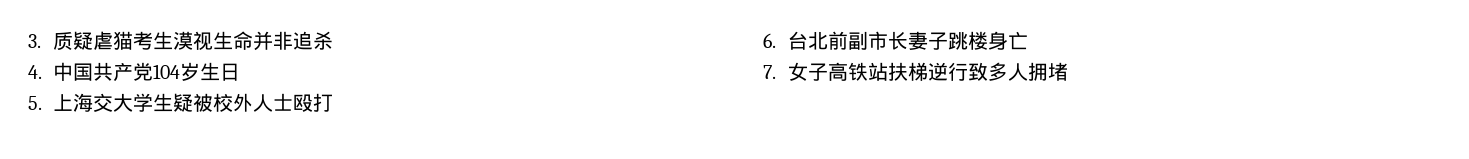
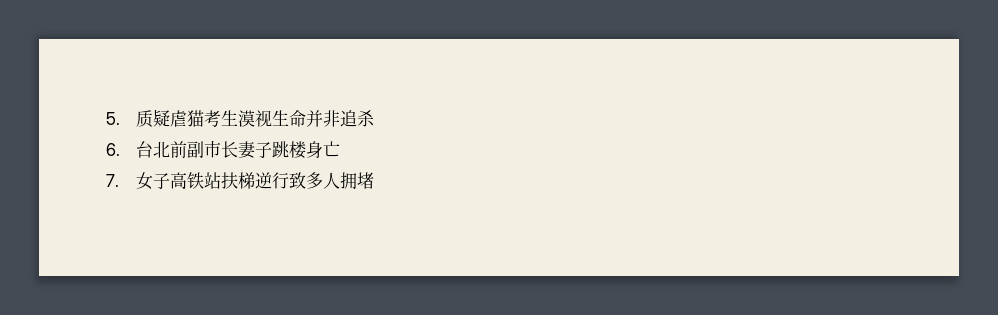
- 3.质疑虐猫考生漠视生命并非追杀
+ 5.质疑虐猫考生漠视生命并非追杀
- 4.中国共产党104岁生日
- 5.上海交大学生疑被校外人士殴打

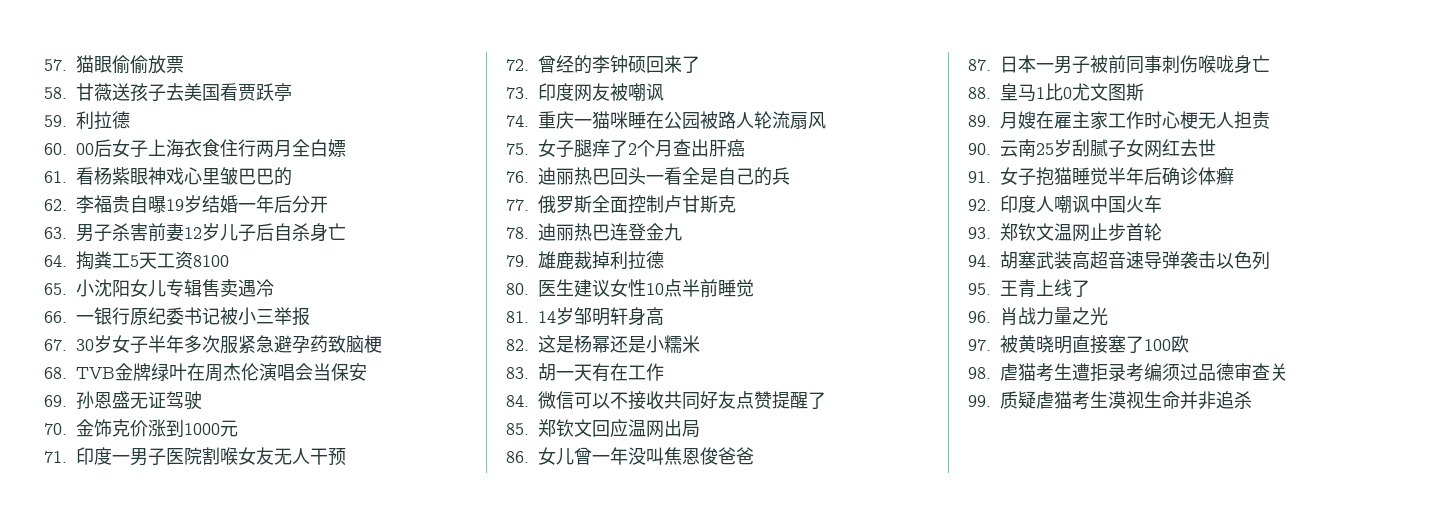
- 5.质疑虐猫考生漠视生命并非追杀
+ 57.猫眼偷偷放票
+ 58.甘薇送孩子去美国看贾跃亭
+ 59.利拉德
+ 60. 00后女子上海衣食住行两月全白嫖
+ 61.看杨紫眼神戏心里皱巴巴的
+ 62.李福贵自曝19岁结婚一年后分开
+ 63.男子杀害前妻12岁儿子后自杀身亡
+ 64.掏粪工5天工资8100
+ 65.小沈阳女儿专辑售卖遇冷
+ 66.一银行原纪委书记被小三举报
+ 67. 30岁女子半年多次服紧急避孕药致脑梗
+ 68. TVB金牌绿叶在周杰伦演唱会当保安
+ 69.孙恩盛无证驾驶
+ 70.金饰克价涨到1000元
+ 71.印度一男子医院割喉女友无人干预
+ 72.曾经的李钟硕回来了
+ 73.印度网友被嘲讽
+ 74.重庆一猫咪睡在公园被路人轮流扇风
+ 75.女子腿痒了2个月查出肝癌
+ 76.迪丽热巴回头一看全是自己的兵
+ 77.俄罗斯全面控制卢甘斯克
+ 78.迪丽热巴连登金九
+ 79.雄鹿裁掉利拉德
+ 80.医生建议女性10点半前睡觉
+ 81. 14岁邹明轩身高
+ 82.这是杨幂还是小糯米
+ 83.胡一天有在工作
+ 84.微信可以不接收共同好友点赞提醒了
+ 85.郑钦文回应温网出局
+ 86.女儿曾一年没叫焦恩俊爸爸
+ 87.日本一男子被前同事刺伤喉咙身亡
+ 88.皇马1比0尤文图斯
+ 89.月嫂在雇主家工作时心梗无人担责
+ 90.云南25岁刮腻子女网红去世
+ 91.女子抱猫睡觉半年后确诊体癣
+ 92.印度人嘲讽中国火车
+ 93.郑钦文温网止步首轮
+ 94.胡塞武装高超音速导弹袭击以色列
+ 95.王青上线了
+ 96.肖战力量之光
+ 97.被黄晓明直接塞了100欧
+ 98.虐猫考生遭拒录考编须过品德审查关
+ 99.质疑虐猫考生漠视生命并非追杀
- 6.台北前副市长妻子跳楼身亡
- 7.女子高铁站扶梯逆行致多人拥堵

